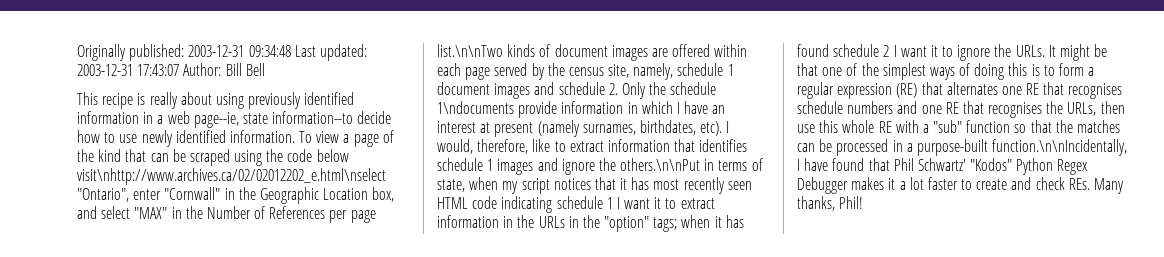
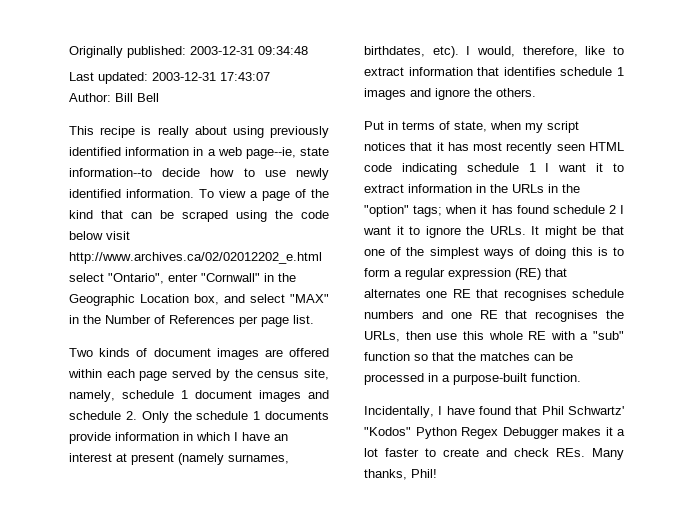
- Originally published: 2003-12-31 09:34:48 Last updated: 2003-12-31 17:43:07 Author: Bill Bell
+ Originally published: 2003-12-31 09:34:48
+ Last updated: 2003-12-31 17:43:07
+ Author: Bill Bell
- To view a page of the kind that can be scraped using the code below visit\nhttp://www.archives.ca/02/02012202_e.html\nselect "Ontario", enter "Cornwall" in the Geographic Location box, and select "MAX" in the Number of References per page list.\n\nTwo kinds of document images are offered within each page served by the census site, namely, schedule 1 document images and schedule 2. Only the schedule 1\ndocuments provide information in which I have an interest at present (namely surnames, birthdates, etc).
+ To view a page of the kind that can be scraped using the code below visit http://www.archives.ca/02/02012202_e.html select "Ontario", enter "Cornwall" in the Geographic Location box, and select "MAX" in the Number of References per page list.
+ Two kinds of document images are offered within each page served by the census site, namely, schedule 1 document images and schedule 2. Only the schedule 1 documents provide information in which I have an interest at present (namely surnames, birthdates, etc).
- I would, therefore, like to extract information that identifies schedule 1 images and ignore the others.\n\nPut in terms of state, when my script notices that it has most recently seen HTML code indicating schedule 1 I want it to extract information in the URLs in the "option" tags; when it has found schedule 2 I want it to ignore the URLs.
+ I would, therefore, like to extract information that identifies schedule 1 images and ignore the others.
+ Put in terms of state, when my script notices that it has most recently seen HTML code indicating schedule 1 I want it to extract information in the URLs in the "option" tags; when it has found schedule 2 I want it to ignore the URLs.
- It might be that one of the simplest ways of doing this is to form a regular expression (RE) that alternates one RE that recognises schedule numbers and one RE that recognises the URLs, then use this whole RE with a "sub" function so that the matches can be processed in a purpose-built function.\n\nIncidentally, I have found that Phil Schwartz' "Kodos" Python Regex Debugger makes it a lot faster to create and check REs. Many thanks, Phil!
+ It might be that one of the simplest ways of doing this is to form a regular expression (RE) that alternates one RE that recognises schedule numbers and one RE that recognises the URLs, then use this whole RE with a "sub" function so that the matches can be processed in a purpose-built function.
+ Incidentally, I have found that Phil Schwartz' "Kodos" Python Regex Debugger makes it a lot faster to create and check REs. Many thanks, Phil!

